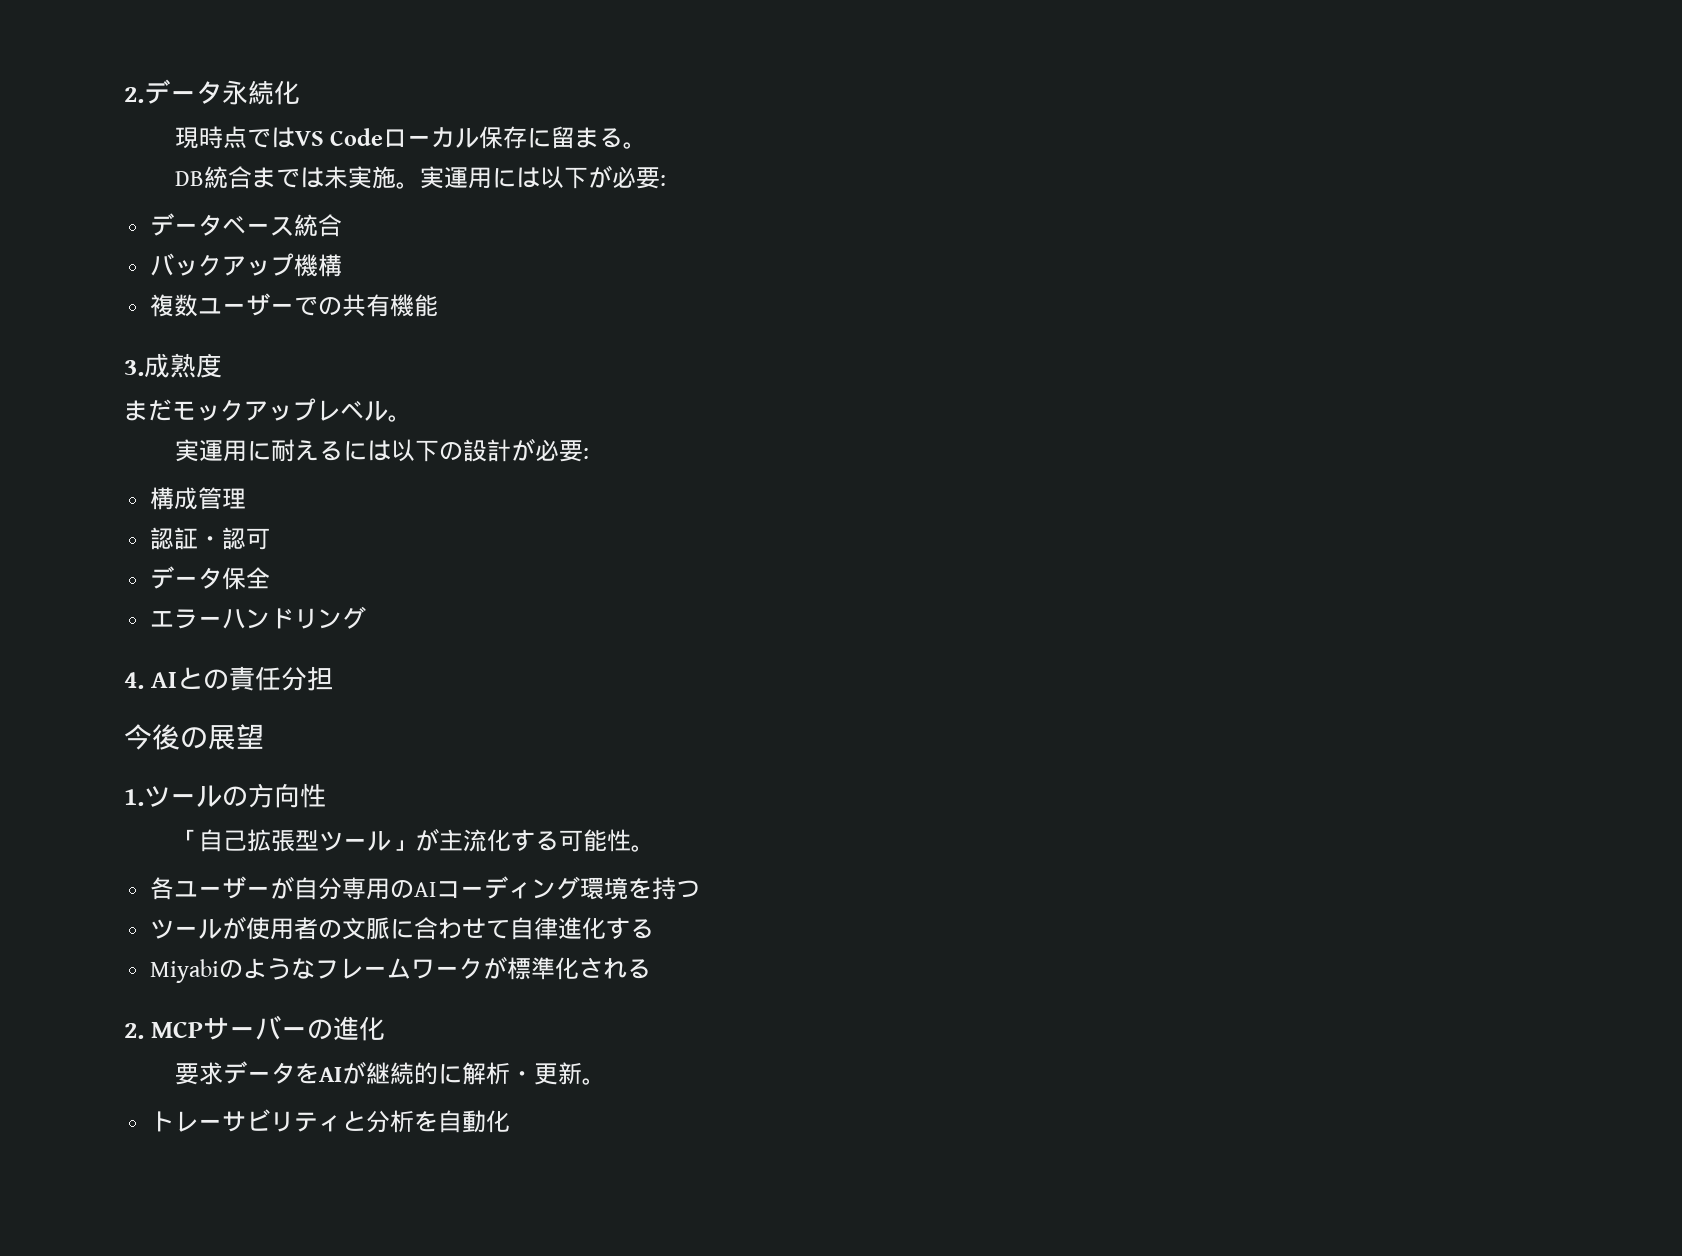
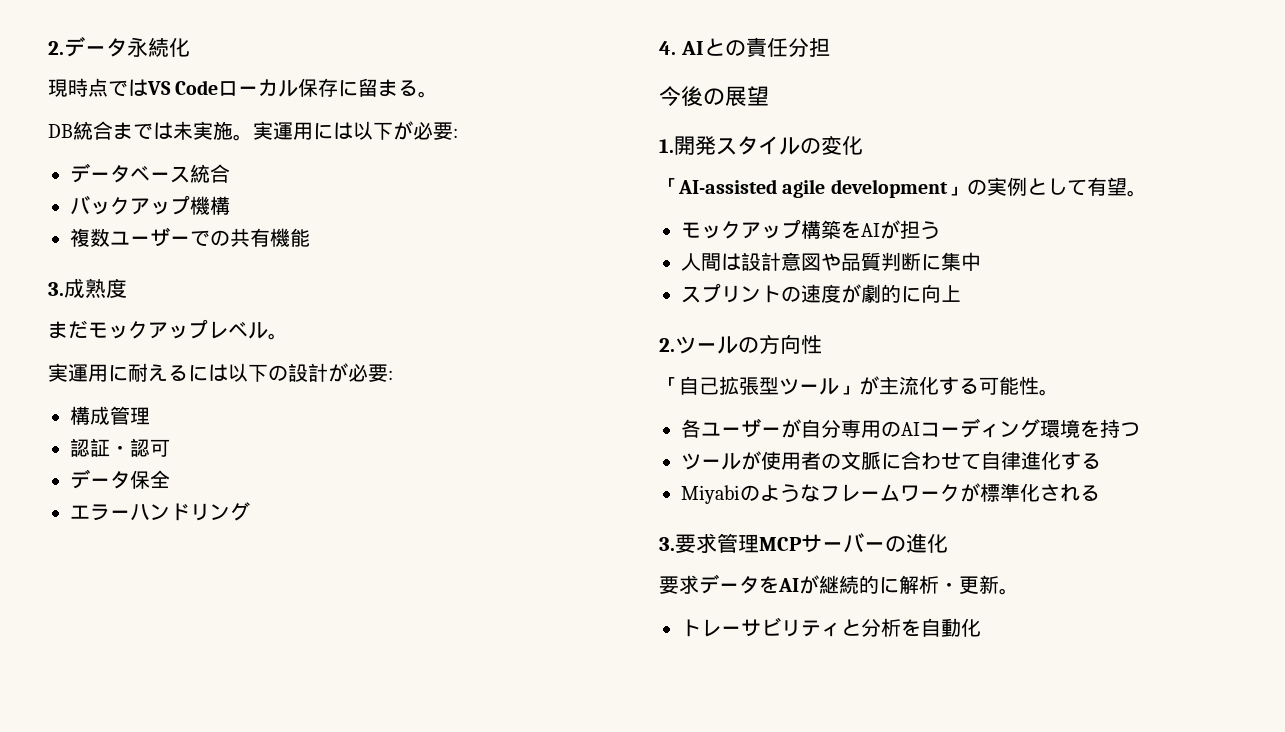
- 1.ツールの方向性
+ 1.開発スタイルの変化
+ 「AI-assisted agile development」の実例として有望。
+ モックアップ構築をAIが担う
+ 人間は設計意図や品質判断に集中
+ スプリントの速度が劇的に向上
+ 2.ツールの方向性
- 2. MCPサーバーの進化
+ 3.要求管理MCPサーバーの進化

